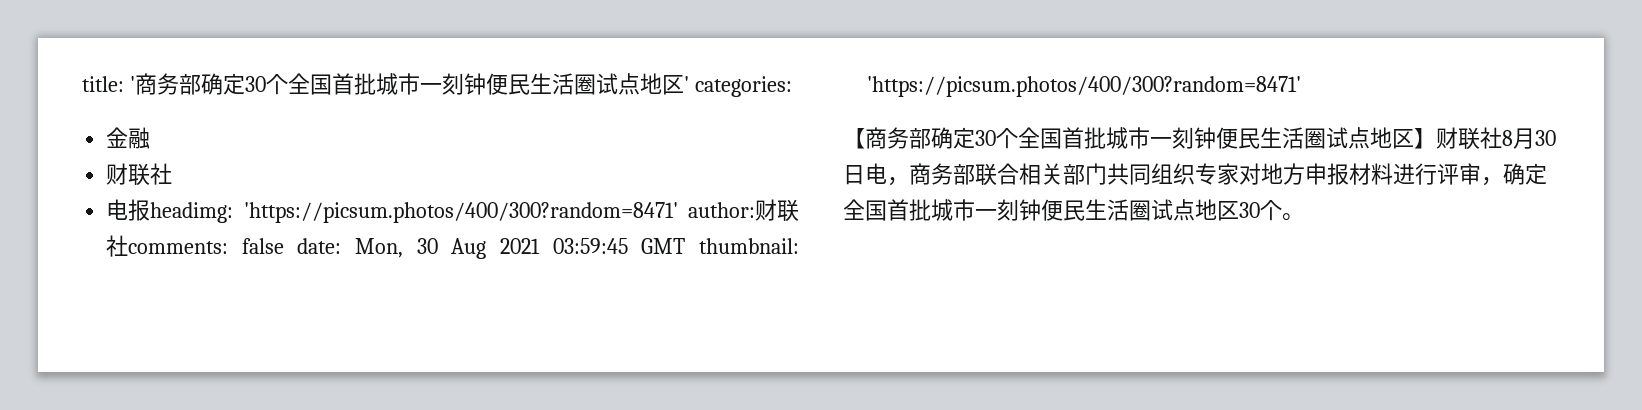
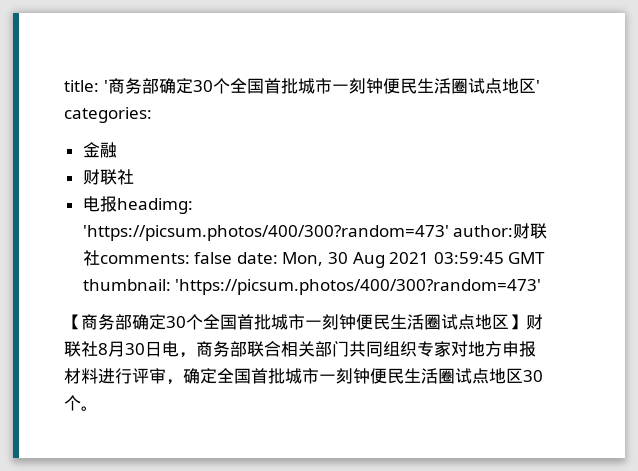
- 电报headimg: 'https://picsum.photos/400/300?random=8471' author:财联社comments: false date: Mon, 30 Aug 2021 03:59:45 GMT thumbnail: 'https://picsum.photos/400/300?random=8471'
+ 电报headimg: 'https://picsum.photos/400/300?random=473' author:财联社comments: false date: Mon, 30 Aug 2021 03:59:45 GMT thumbnail: 'https://picsum.photos/400/300?random=473'

